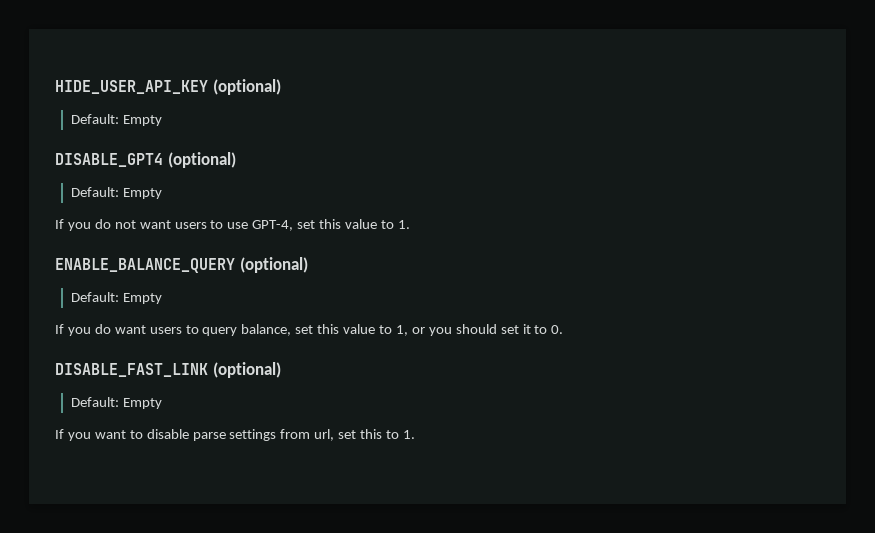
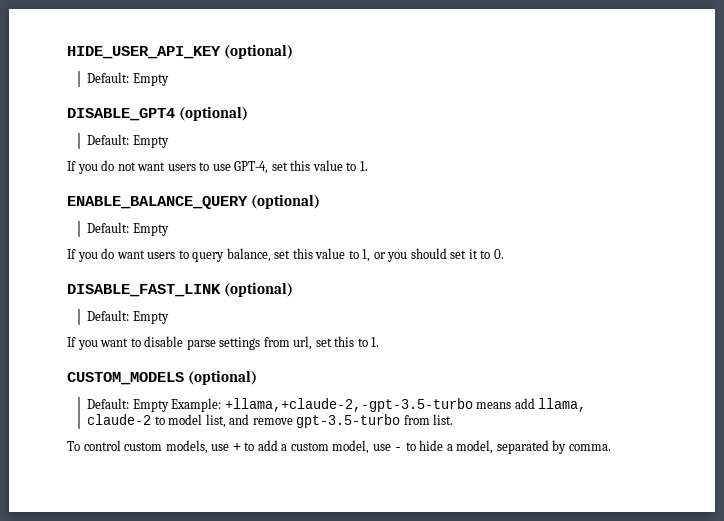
+ CUSTOM_MODELS (optional)
+ Default: Empty Example: +llama,+claude-2,-gpt-3.5-turbo means add llama, claude-2 to model list, and remove gpt-3.5-turbo from list.
+ To control custom models, use + to add a custom model, use - to hide a model, separated by comma.

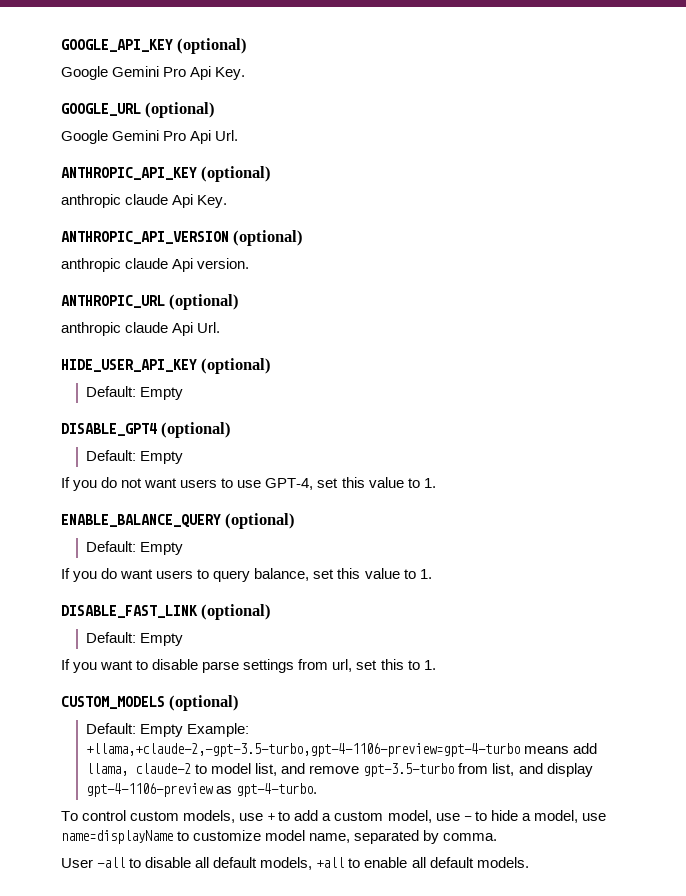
+ GOOGLE_API_KEY (optional)
+ Google Gemini Pro Api Key.
+ GOOGLE_URL (optional)
+ Google Gemini Pro Api Url.
+ ANTHROPIC_API_KEY (optional)
+ anthropic claude Api Key.
+ ANTHROPIC_API_VERSION (optional)
+ anthropic claude Api version.
+ ANTHROPIC_URL (optional)
+ anthropic claude Api Url.
- If you do want users to query balance, set this value to 1, or you should set it to 0.
+ If you do want users to query balance, set this value to 1.
- Default: Empty Example: +llama,+claude-2,-gpt-3.5-turbo means add llama, claude-2 to model list, and remove gpt-3.5-turbo from list.
+ Default: Empty Example: +llama,+claude-2,-gpt-3.5-turbo,gpt-4-1106-preview=gpt-4-turbo means add llama, claude-2 to model list, and remove gpt-3.5-turbo from list, and display gpt-4-1106-preview as gpt-4-turbo.
- To control custom models, use + to add a custom model, use - to hide a model, separated by comma.
+ To control custom models, use + to add a custom model, use - to hide a model, use name=displayName to customize model name, separated by comma.
+ User -all to disable all default models, +all to enable all default models.

